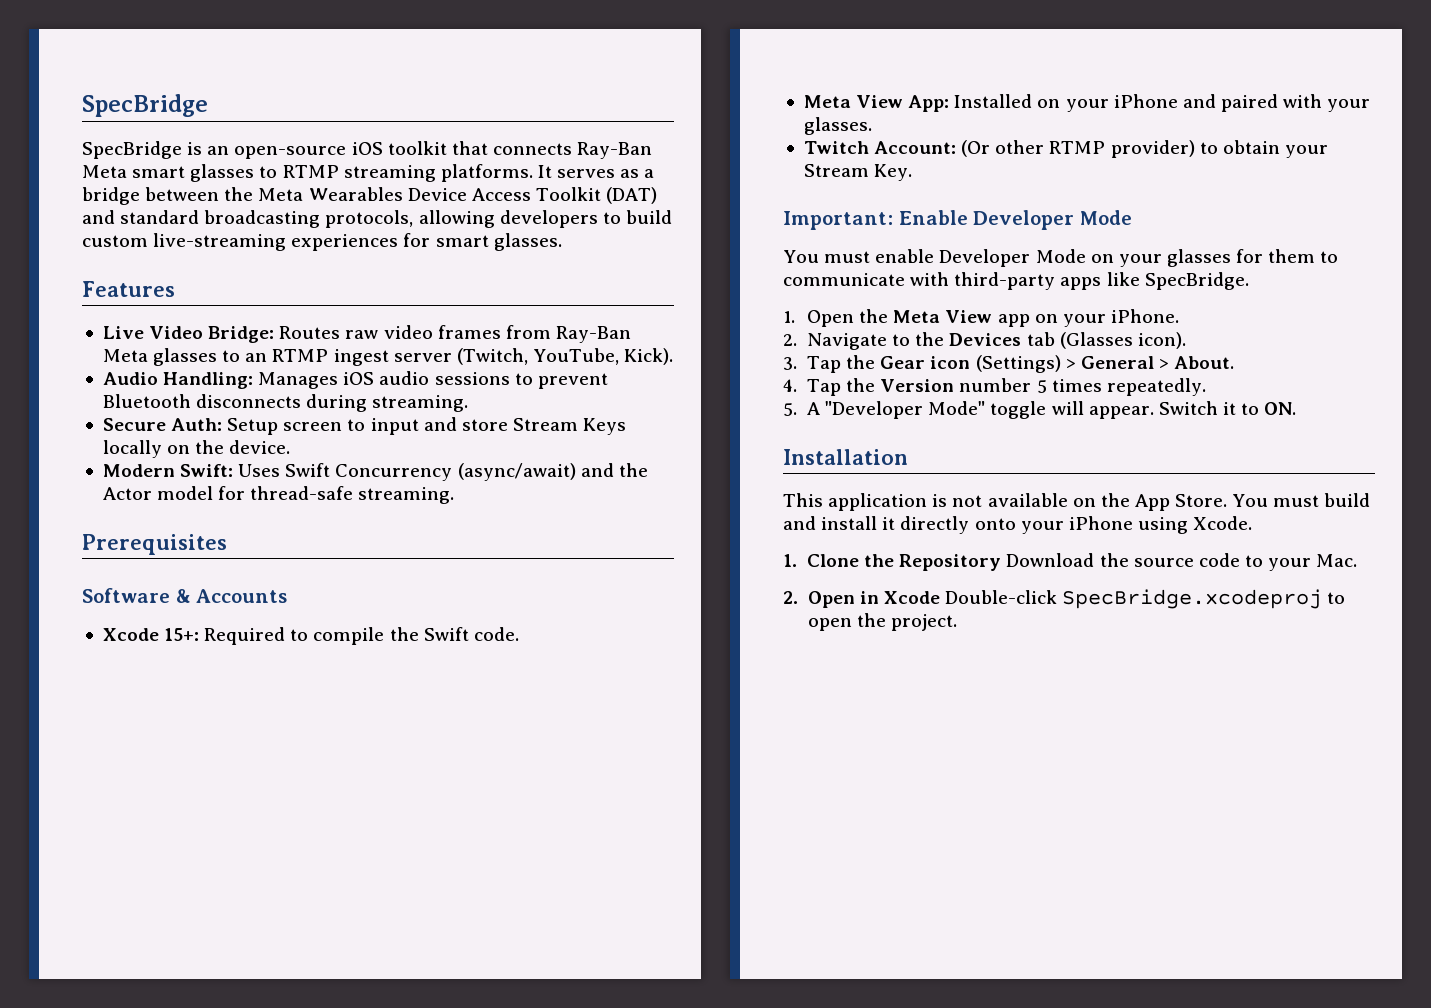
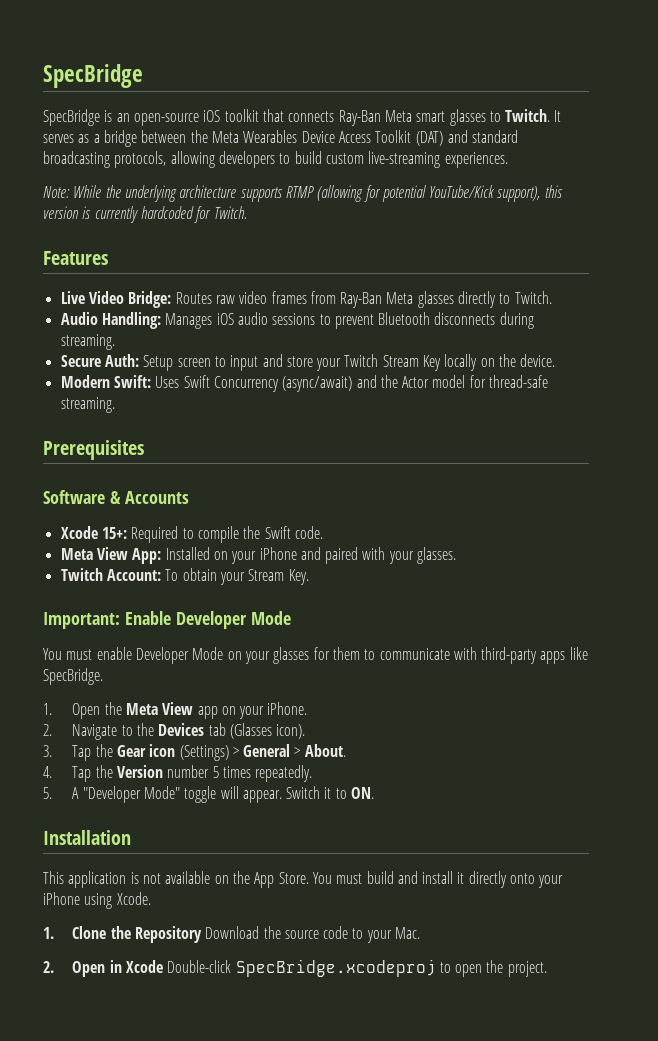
- SpecBridge is an open-source iOS toolkit that connects Ray-Ban Meta smart glasses to RTMP streaming platforms.
+ SpecBridge is an open-source iOS toolkit that connects Ray-Ban Meta smart glasses to Twitch.
- It serves as a bridge between the Meta Wearables Device Access Toolkit (DAT) and standard broadcasting protocols, allowing developers to build custom live-streaming experiences for smart glasses.
+ It serves as a bridge between the Meta Wearables Device Access Toolkit (DAT) and standard broadcasting protocols, allowing developers to build custom live-streaming experiences.
+ Note: While the underlying architecture supports RTMP (allowing for potential YouTube/Kick support), this version is currently hardcoded for Twitch.
- Live Video Bridge: Routes raw video frames from Ray-Ban Meta glasses to an RTMP ingest server (Twitch, YouTube, Kick).
+ Live Video Bridge: Routes raw video frames from Ray-Ban Meta glasses directly to Twitch.
- Secure Auth: Setup screen to input and store Stream Keys locally on the device.
+ Secure Auth: Setup screen to input and store your Twitch Stream Key locally on the device.
- Twitch Account: (Or other RTMP provider) to obtain your Stream Key.
+ Twitch Account: To obtain your Stream Key.

